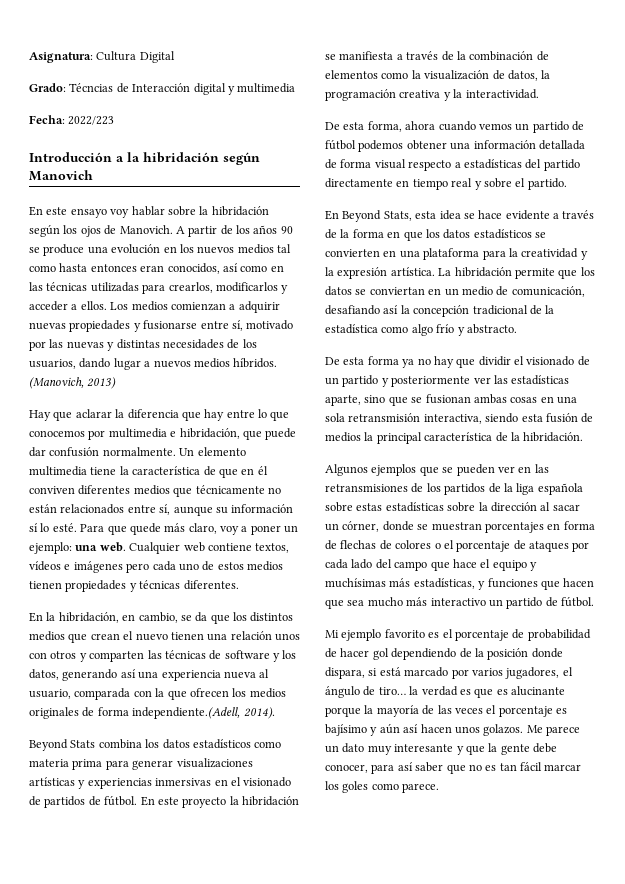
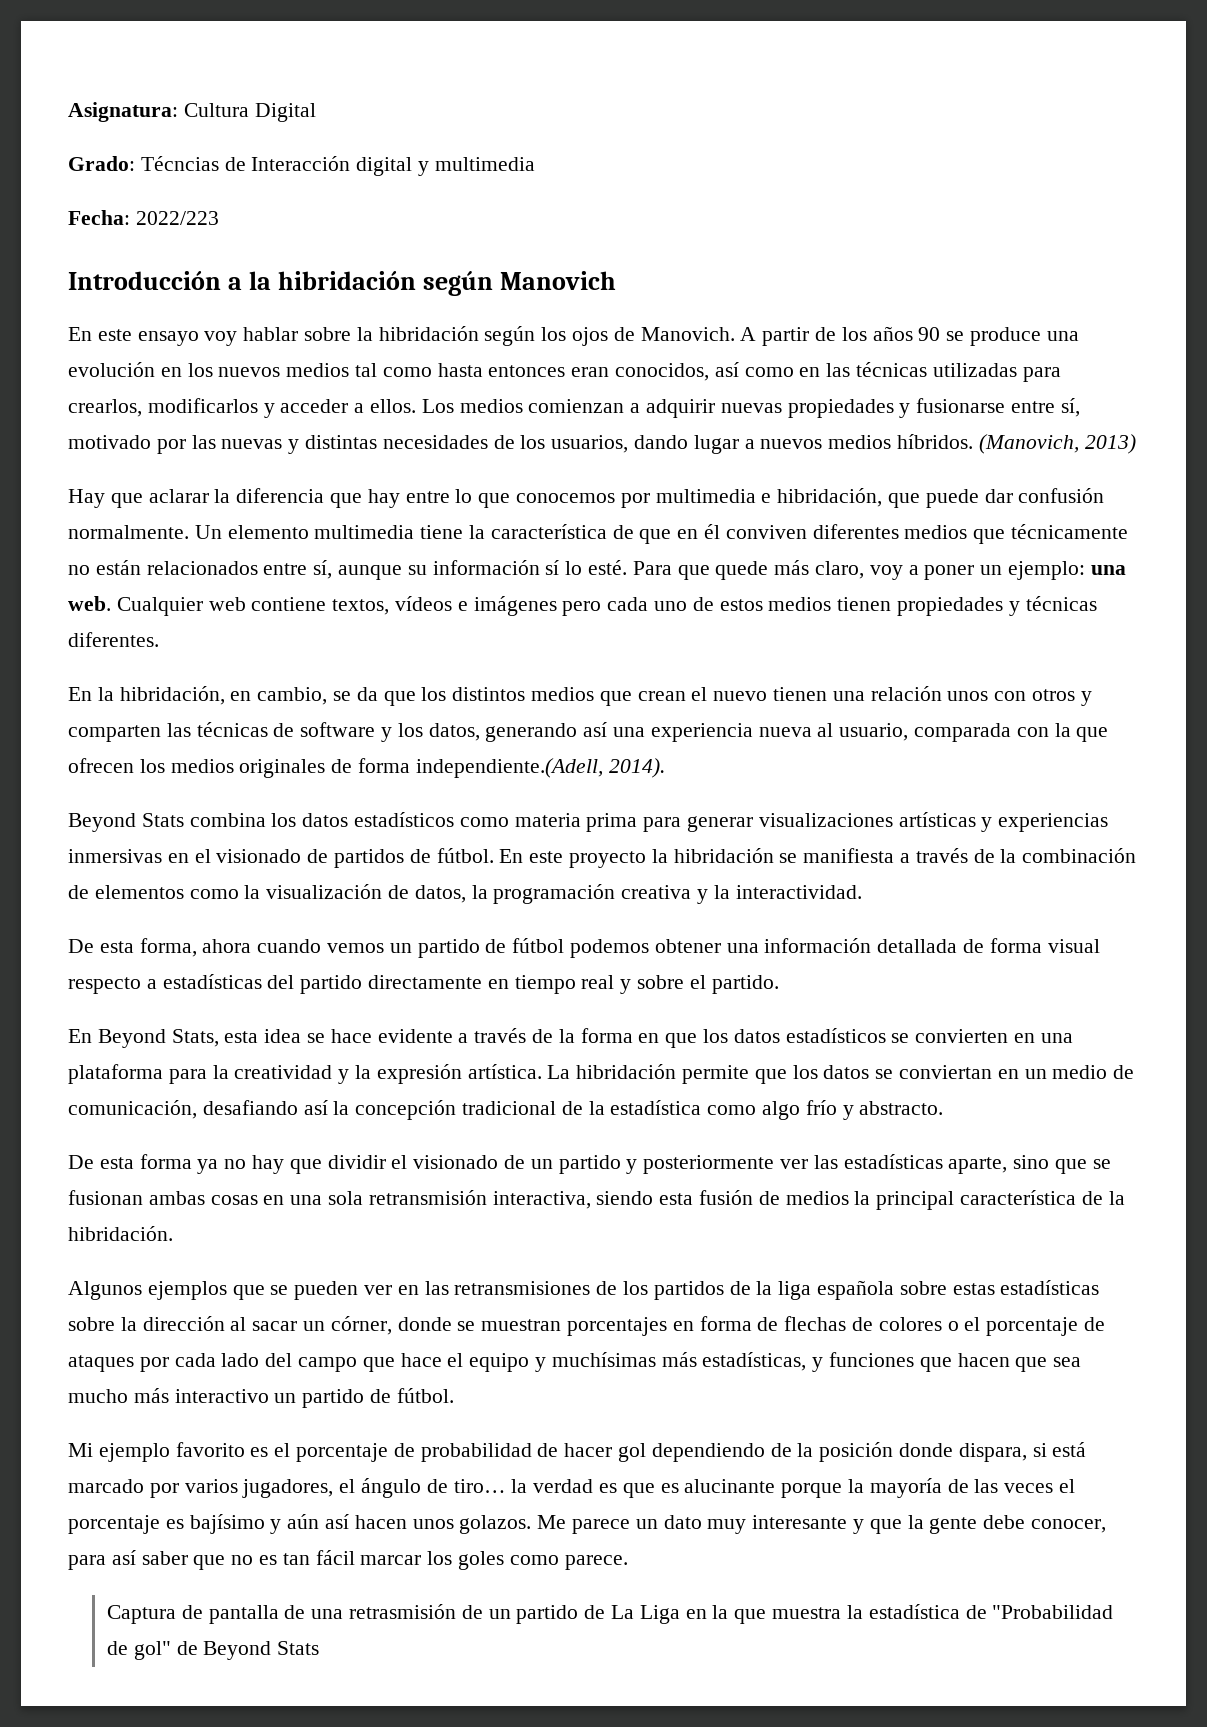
+ Captura de pantalla de una retrasmisión de un partido de La Liga en la que muestra la estadística de "Probabilidad de gol" de Beyond Stats

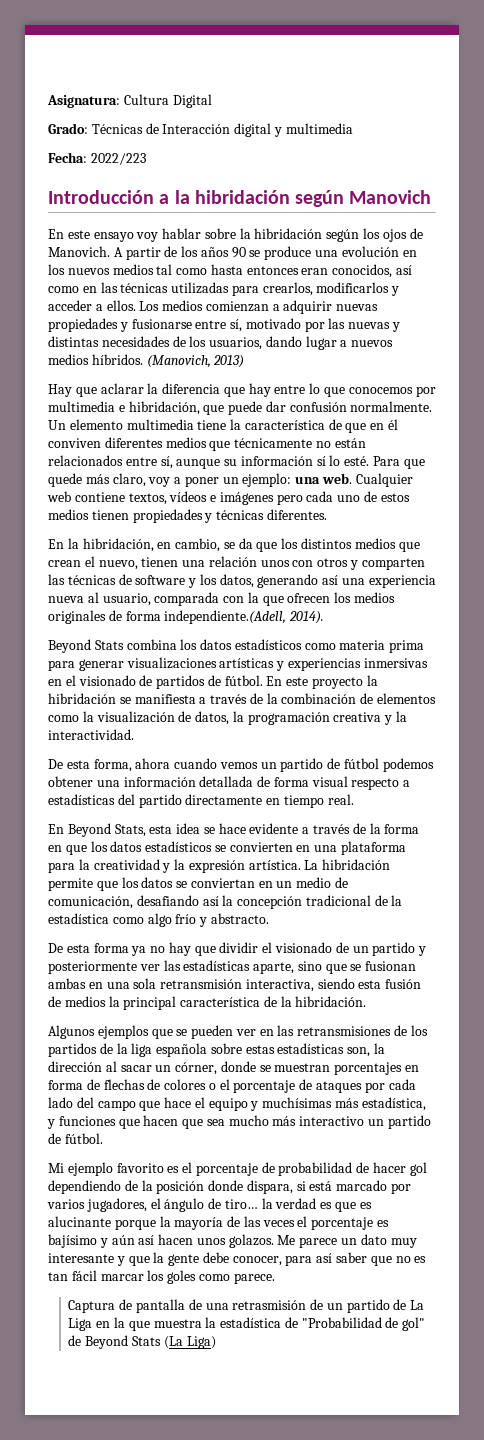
- Grado: Técncias de Interacción digital y multimedia
+ Grado: Técnicas de Interacción digital y multimedia
- En la hibridación, en cambio, se da que los distintos medios que crean el nuevo tienen una relación unos con otros y comparten las técnicas de software y los datos, generando así una experiencia nueva al usuario, comparada con la que ofrecen los medios originales de forma independiente.(Adell, 2014).
+ En la hibridación, en cambio, se da que los distintos medios que crean el nuevo, tienen una relación unos con otros y comparten las técnicas de software y los datos, generando así una experiencia nueva al usuario, comparada con la que ofrecen los medios originales de forma independiente.(Adell, 2014).
- De esta forma, ahora cuando vemos un partido de fútbol podemos obtener una información detallada de forma visual respecto a estadísticas del partido directamente en tiempo real y sobre el partido.
+ De esta forma, ahora cuando vemos un partido de fútbol podemos obtener una información detallada de forma visual respecto a estadísticas del partido directamente en tiempo real.
- De esta forma ya no hay que dividir el visionado de un partido y posteriormente ver las estadísticas aparte, sino que se fusionan ambas cosas en una sola retransmisión interactiva, siendo esta fusión de medios la principal característica de la hibridación.
+ De esta forma ya no hay que dividir el visionado de un partido y posteriormente ver las estadísticas aparte, sino que se fusionan ambas en una sola retransmisión interactiva, siendo esta fusión de medios la principal característica de la hibridación.
- Algunos ejemplos que se pueden ver en las retransmisiones de los partidos de la liga española sobre estas estadísticas sobre la dirección al sacar un córner, donde se muestran porcentajes en forma de flechas de colores o el porcentaje de ataques por cada lado del campo que hace el equipo y muchísimas más estadísticas, y funciones que hacen que sea mucho más interactivo un partido de fútbol.
+ Algunos ejemplos que se pueden ver en las retransmisiones de los partidos de la liga española sobre estas estadísticas son, la dirección al sacar un córner, donde se muestran porcentajes en forma de flechas de colores o el porcentaje de ataques por cada lado del campo que hace el equipo y muchísimas más estadística, y funciones que hacen que sea mucho más interactivo un partido de fútbol.
- Captura de pantalla de una retrasmisión de un partido de La Liga en la que muestra la estadística de "Probabilidad de gol" de Beyond Stats
+ Captura de pantalla de una retrasmisión de un partido de La Liga en la que muestra la estadística de "Probabilidad de gol" de Beyond Stats (La Liga)

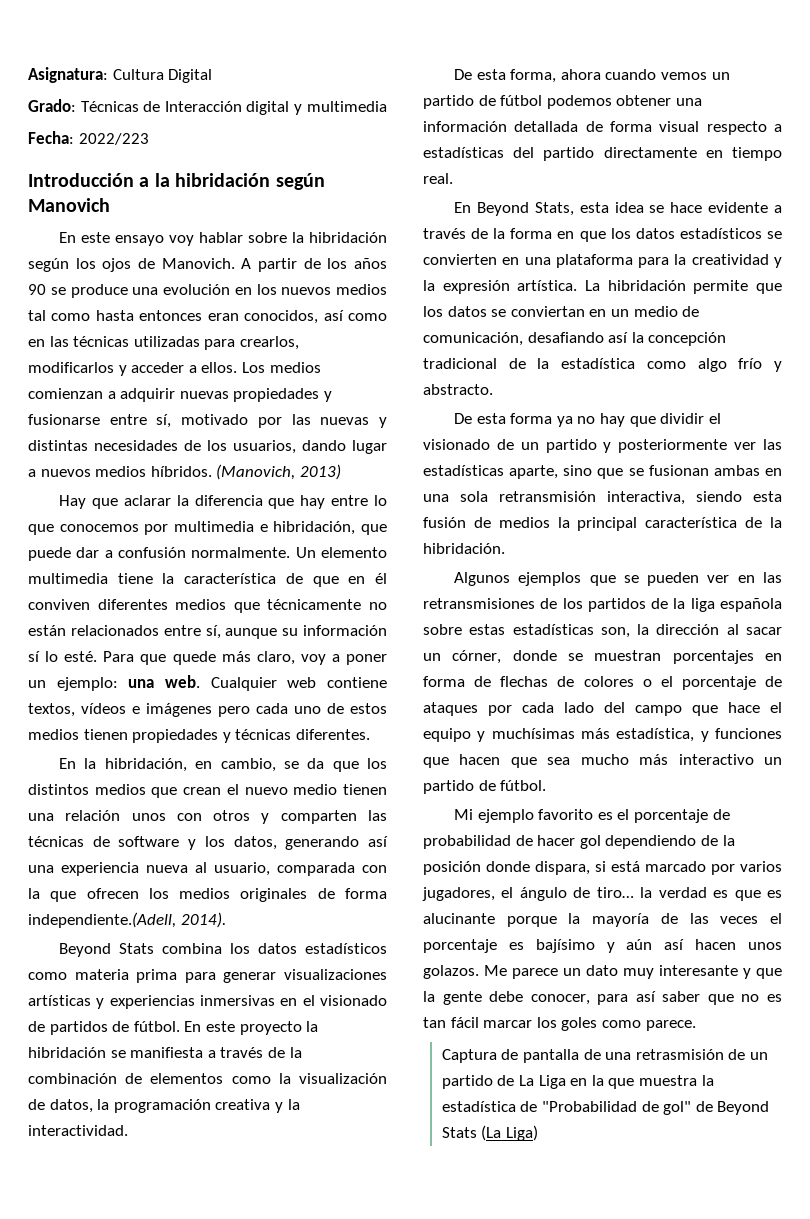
- Hay que aclarar la diferencia que hay entre lo que conocemos por multimedia e hibridación, que puede dar confusión normalmente.
+ Hay que aclarar la diferencia que hay entre lo que conocemos por multimedia e hibridación, que puede dar a confusión normalmente.
- En la hibridación, en cambio, se da que los distintos medios que crean el nuevo, tienen una relación unos con otros y comparten las técnicas de software y los datos, generando así una experiencia nueva al usuario, comparada con la que ofrecen los medios originales de forma independiente.(Adell, 2014).
+ En la hibridación, en cambio, se da que los distintos medios que crean el nuevo medio tienen una relación unos con otros y comparten las técnicas de software y los datos, generando así una experiencia nueva al usuario, comparada con la que ofrecen los medios originales de forma independiente.(Adell, 2014).

